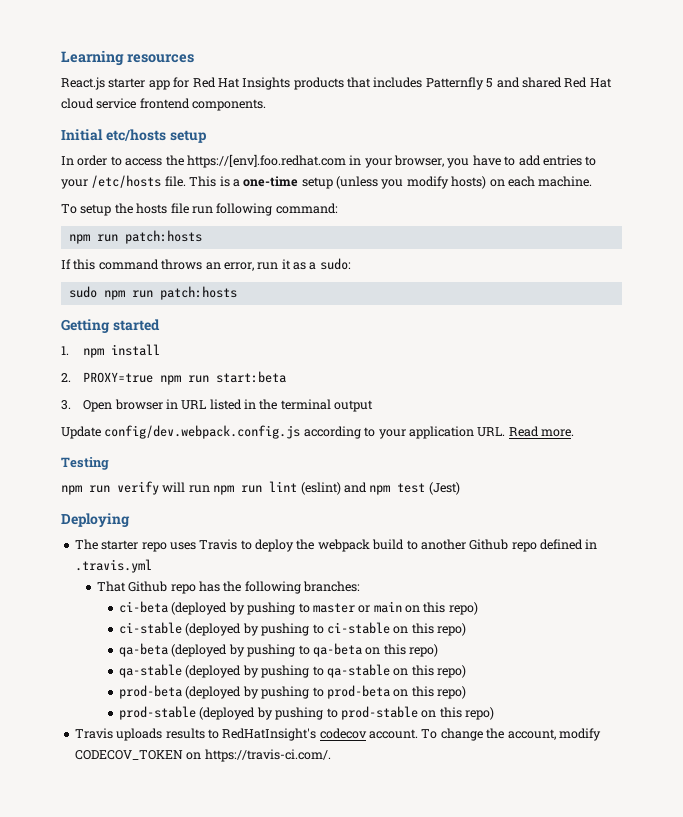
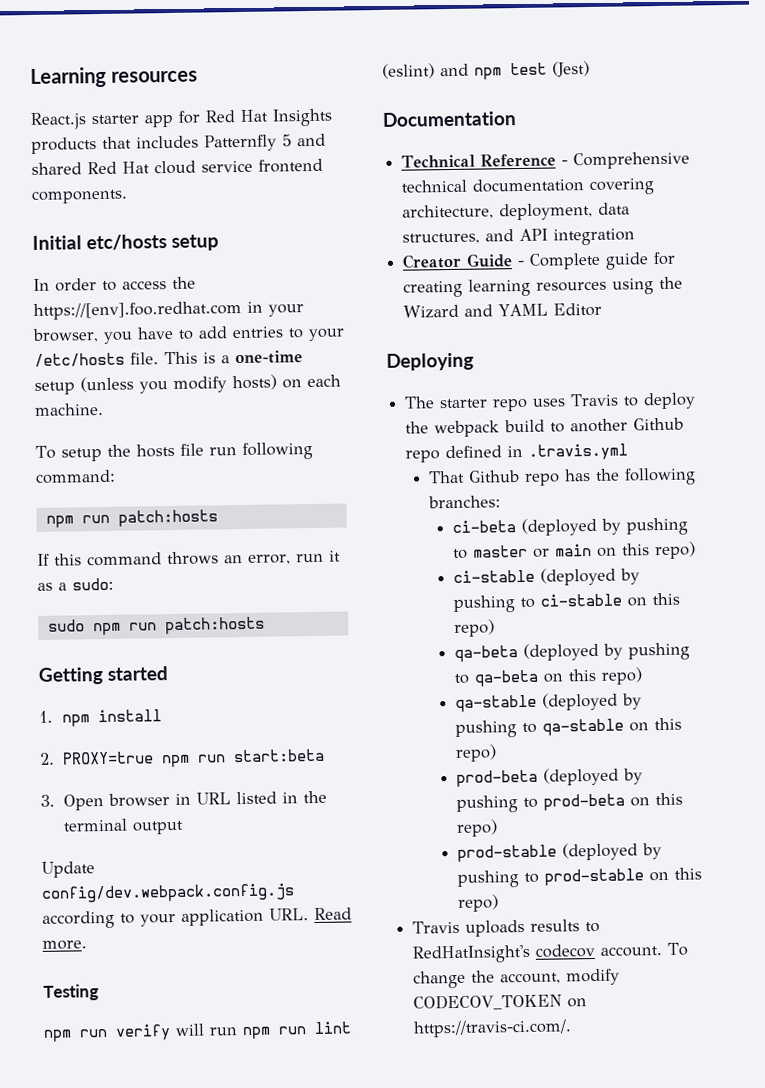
+ Documentation
+ Technical Reference - Comprehensive technical documentation covering architecture, deployment, data structures, and API integration
+ Creator Guide - Complete guide for creating learning resources using the Wizard and YAML Editor

